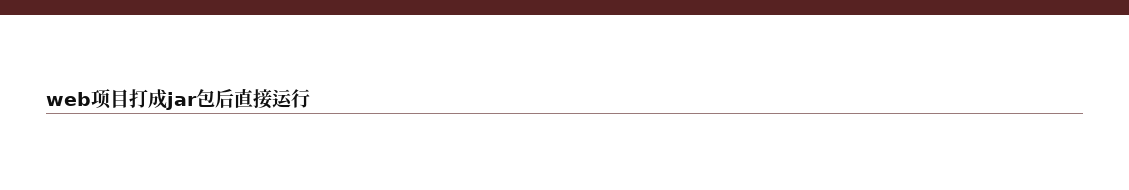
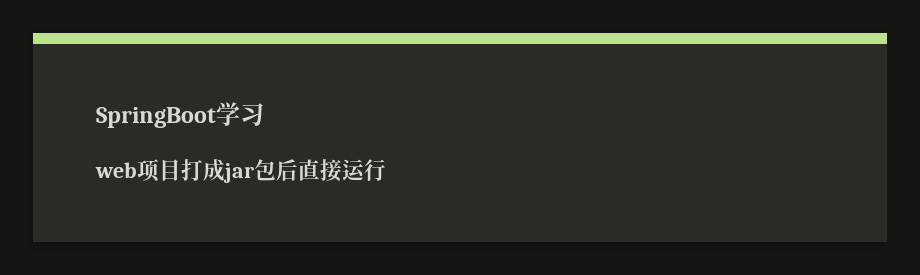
+ SpringBoot学习

